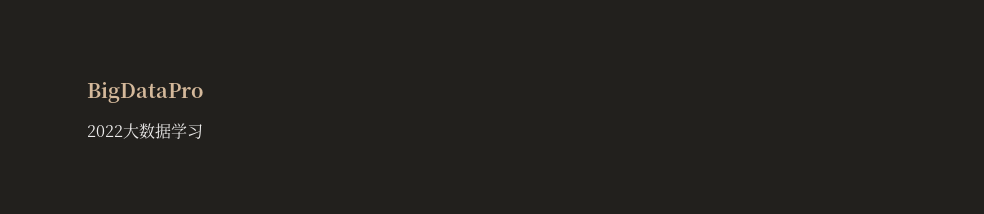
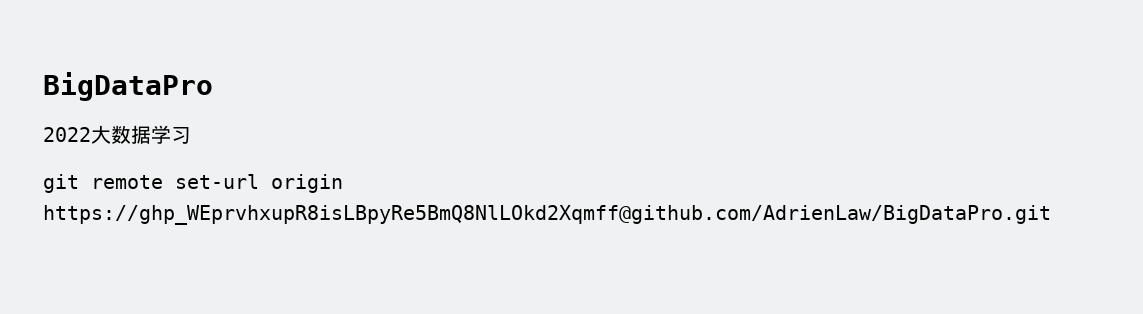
+ git remote set-url origin https://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@github.com/AdrienLaw/BigDataPro.git

